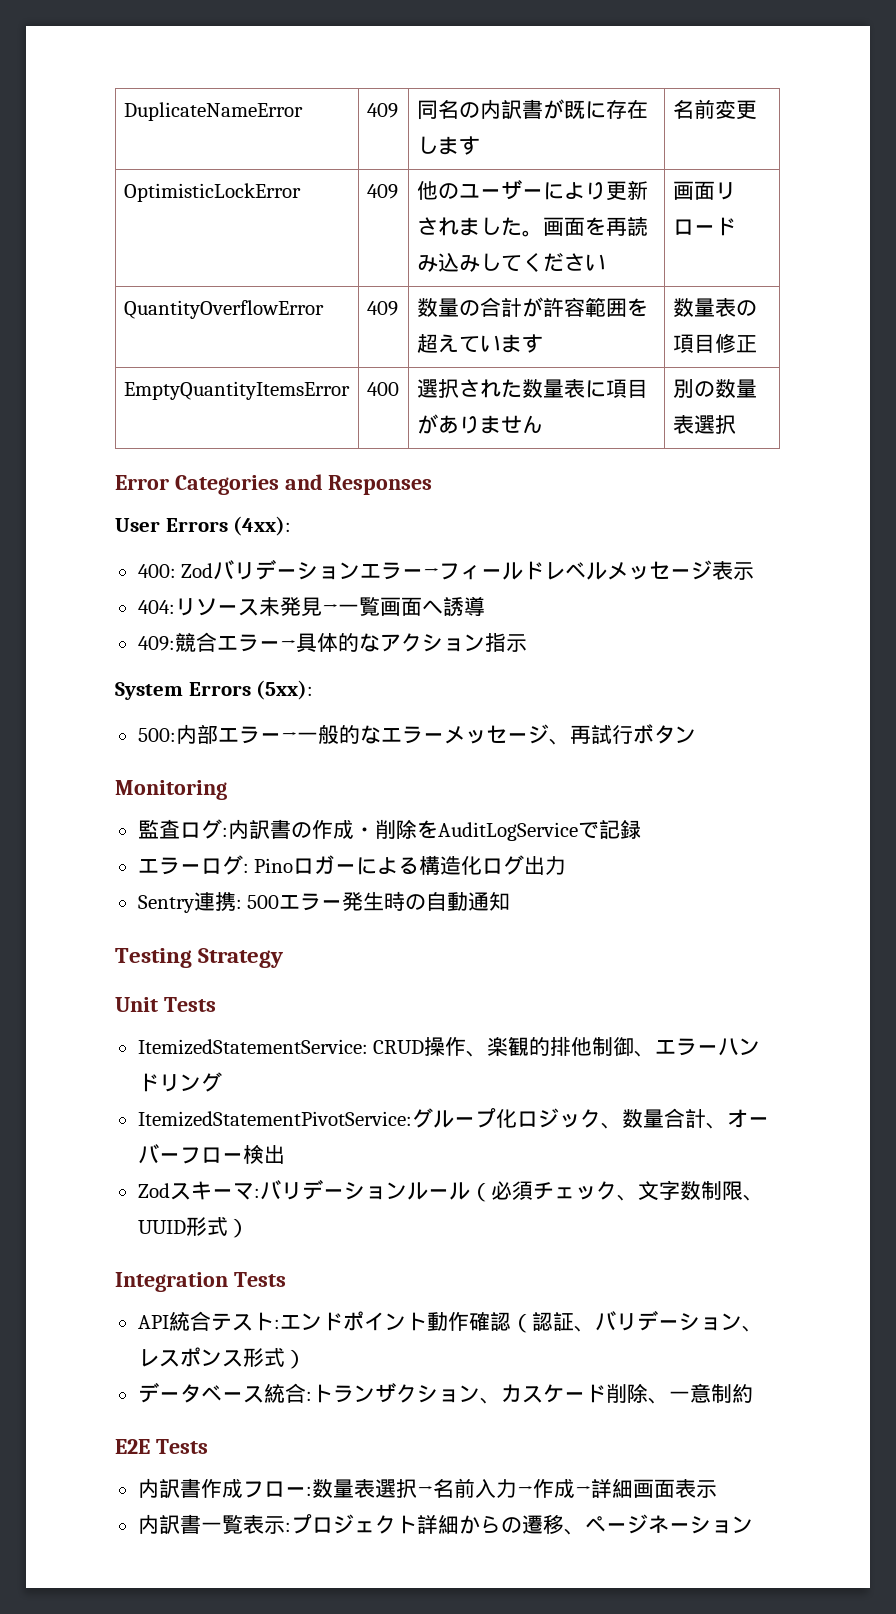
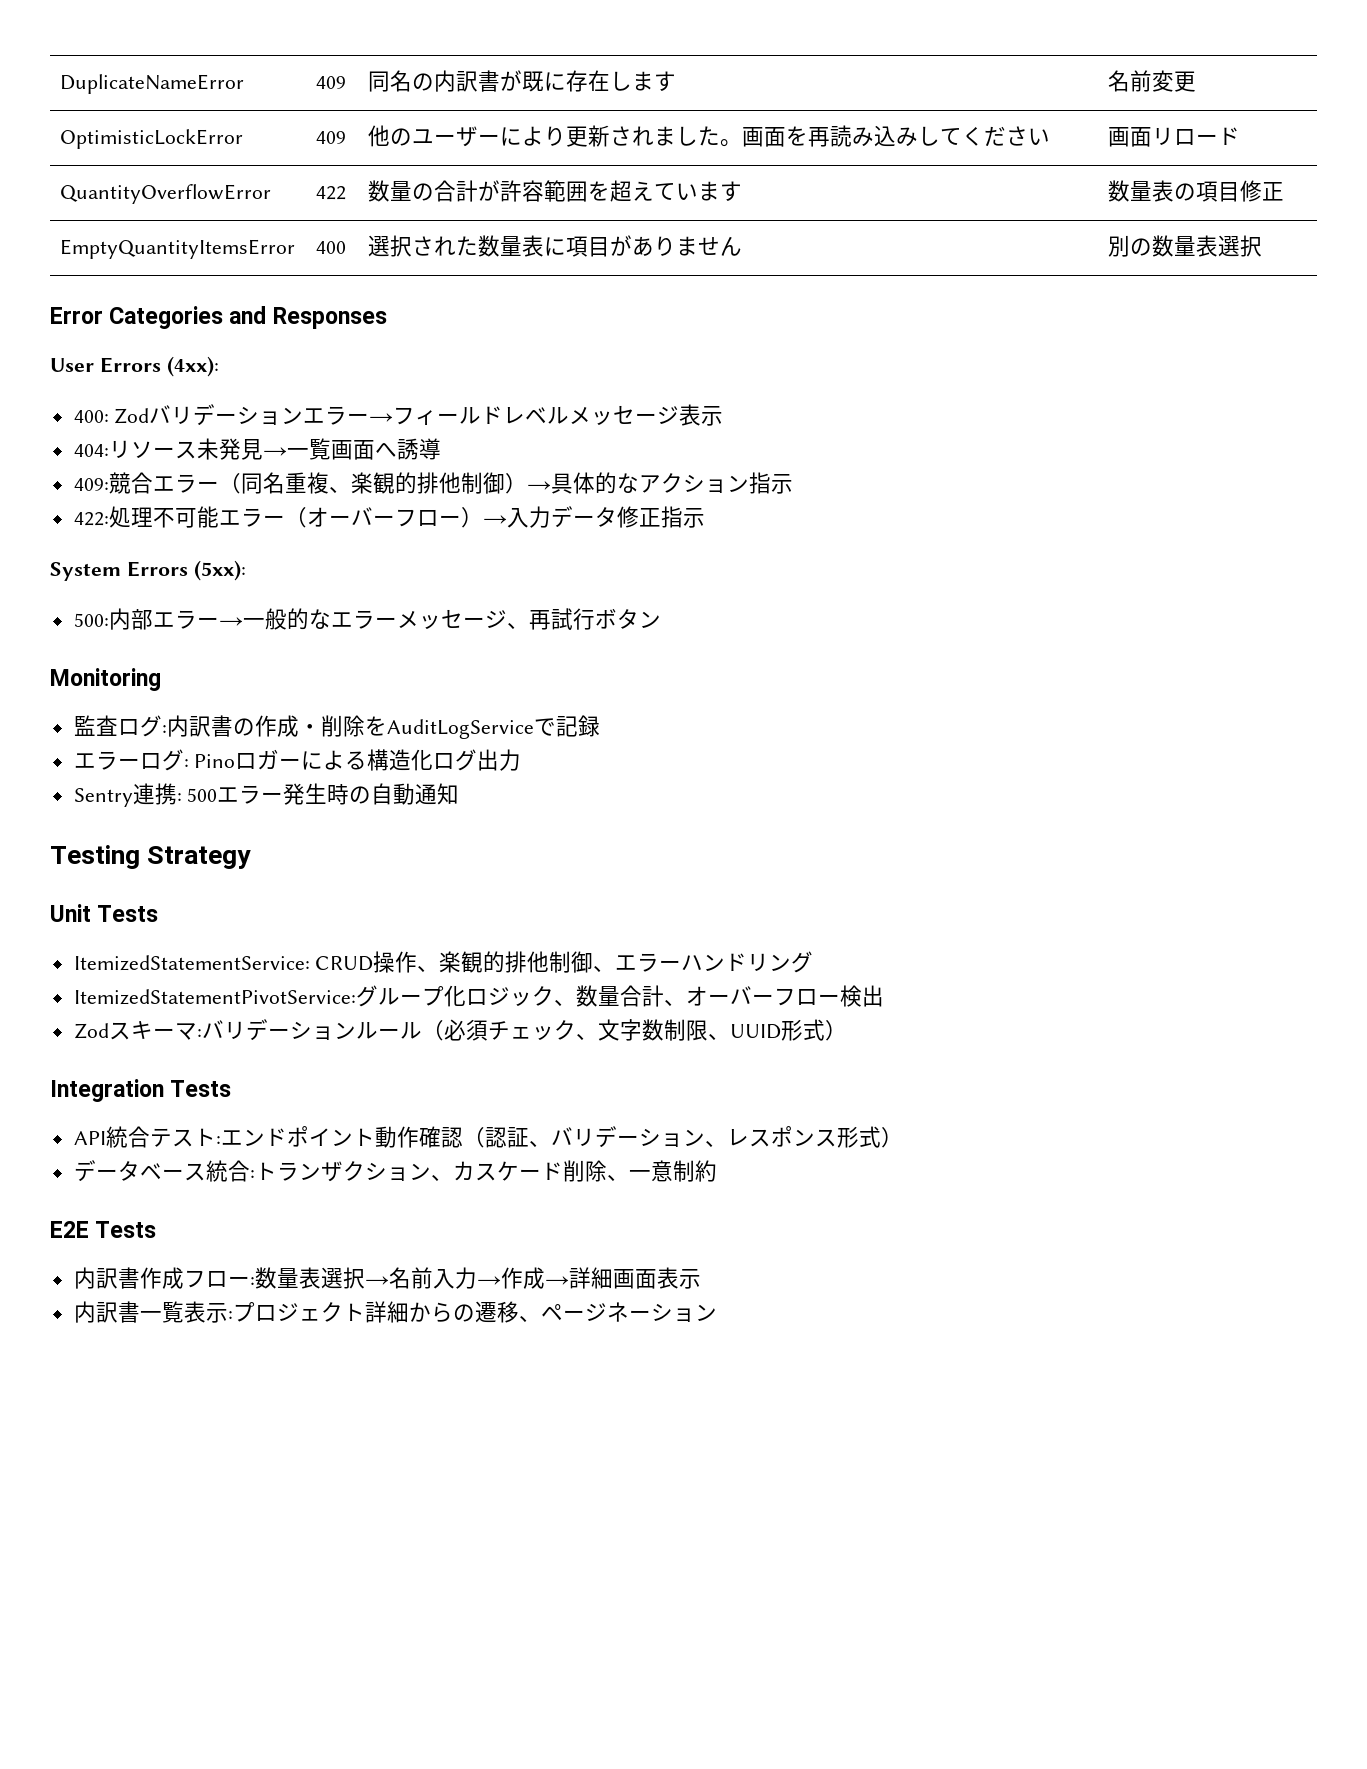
- QuantityOverflowError | 409 | 数量の合計が許容範囲を超えています | 数量表の項目修正
+ QuantityOverflowError | 422 | 数量の合計が許容範囲を超えています | 数量表の項目修正
- 409:競合エラー→具体的なアクション指示
+ 409:競合エラー（同名重複、楽観的排他制御）→具体的なアクション指示
+ 422:処理不可能エラー（オーバーフロー）→入力データ修正指示

